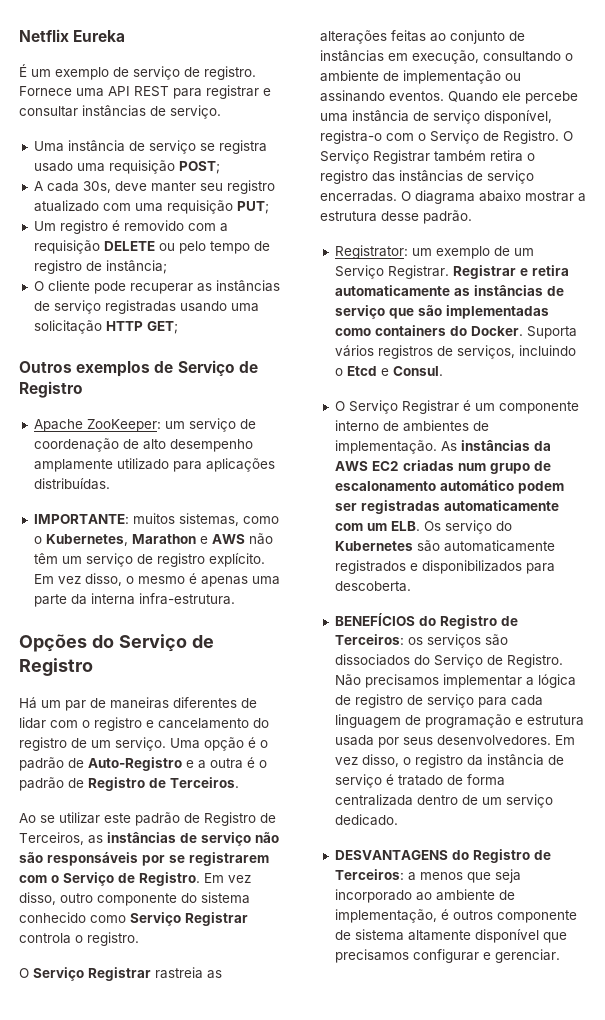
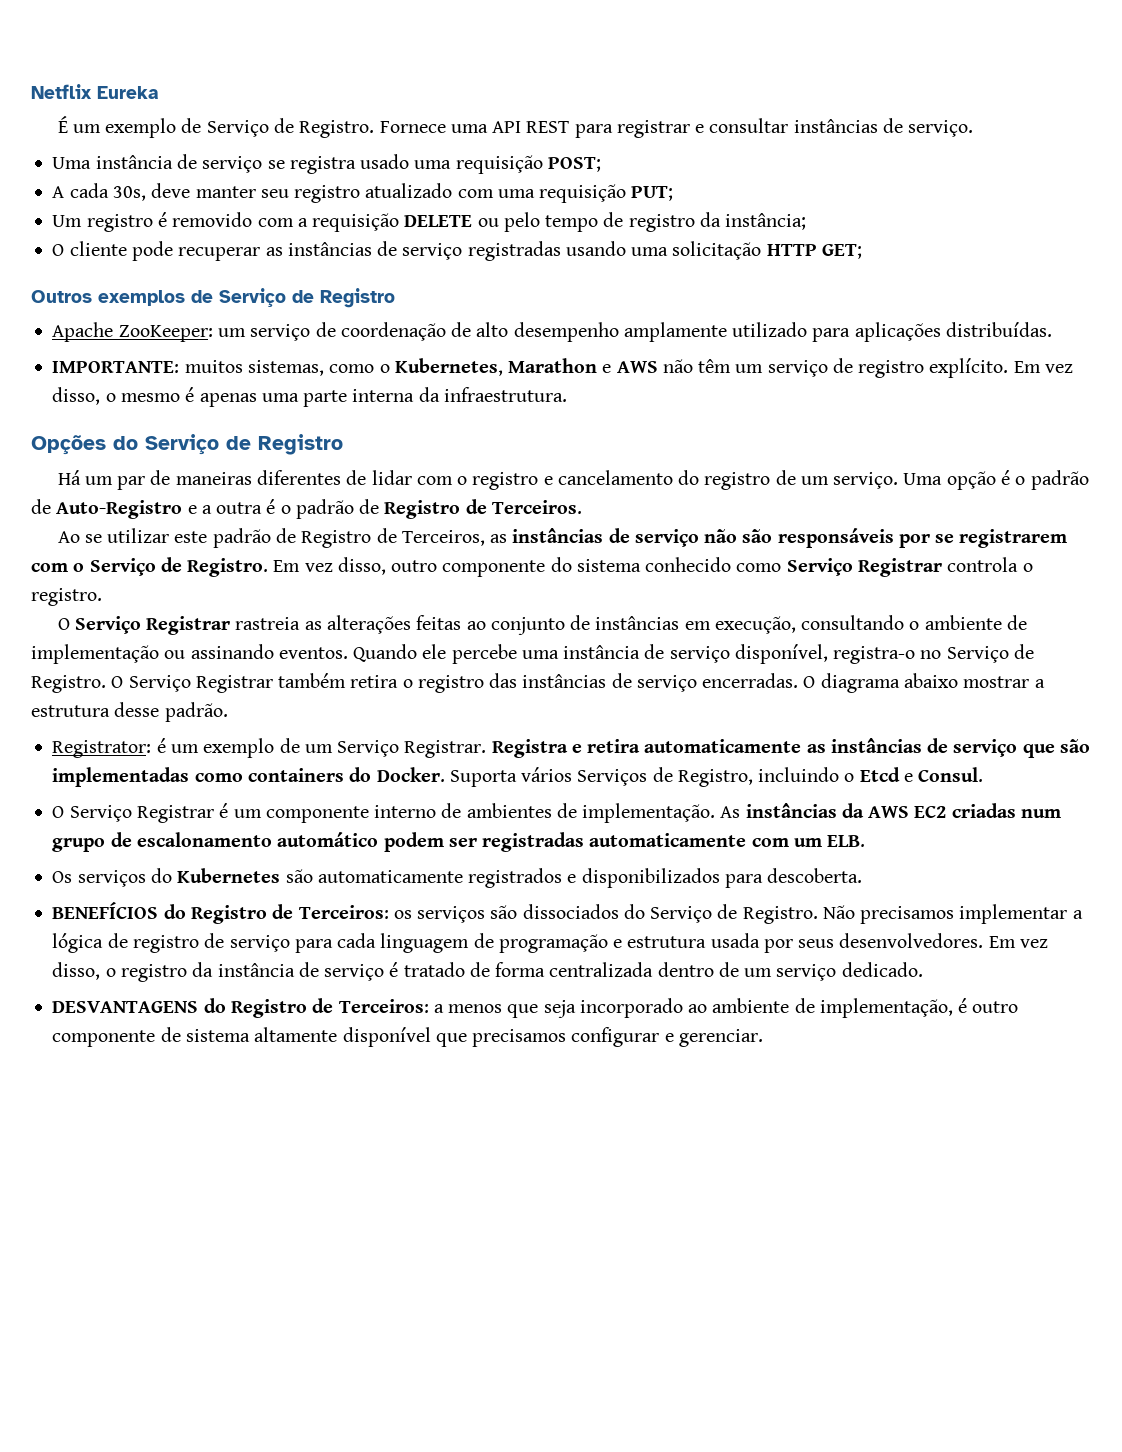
- É um exemplo de serviço de registro.
+ É um exemplo de Serviço de Registro.
- Um registro é removido com a requisição DELETE ou pelo tempo de registro de instância;
+ Um registro é removido com a requisição DELETE ou pelo tempo de registro da instância;
- Em vez disso, o mesmo é apenas uma parte da interna infra-estrutura.
+ Em vez disso, o mesmo é apenas uma parte interna da infraestrutura.
- Quando ele percebe uma instância de serviço disponível, registra-o com o Serviço de Registro.
+ Quando ele percebe uma instância de serviço disponível, registra-o no Serviço de Registro.
- Registrator: um exemplo de um Serviço Registrar.
+ Registrator: é um exemplo de um Serviço Registrar.
- Registrar e retira automaticamente as instâncias de serviço que são implementadas como containers do Docker.
+ Registra e retira automaticamente as instâncias de serviço que são implementadas como containers do Docker.
- Suporta vários registros de serviços, incluindo o Etcd e Consul.
+ Suporta vários Serviços de Registro, incluindo o Etcd e Consul.
- As instâncias da AWS EC2 criadas num grupo de escalonamento automático podem ser registradas automaticamente com um ELB. Os serviço do Kubernetes são automaticamente registrados e disponibilizados para descoberta.
+ As instâncias da AWS EC2 criadas num grupo de escalonamento automático podem ser registradas automaticamente com um ELB.
+ Os serviços do Kubernetes são automaticamente registrados e disponibilizados para descoberta.
- DESVANTAGENS do Registro de Terceiros: a menos que seja incorporado ao ambiente de implementação, é outros componente de sistema altamente disponível que precisamos configurar e gerenciar.
+ DESVANTAGENS do Registro de Terceiros: a menos que seja incorporado ao ambiente de implementação, é outro componente de sistema altamente disponível que precisamos configurar e gerenciar.

